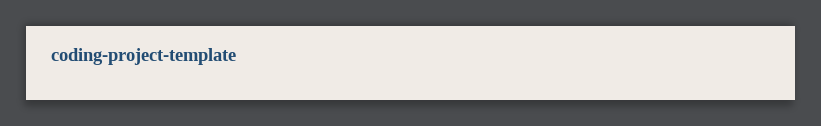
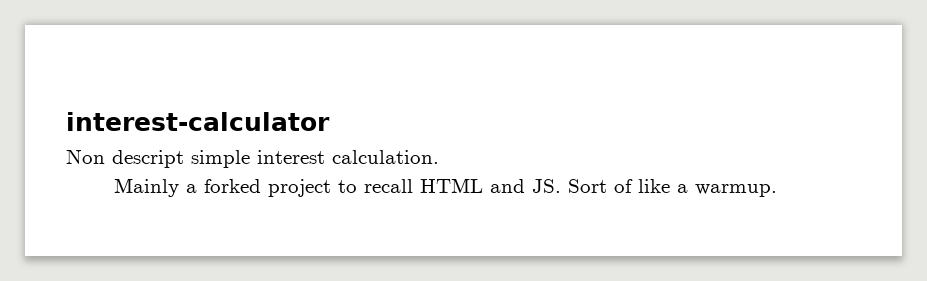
- coding-project-template
+ interest-calculator
+ Non descript simple interest calculation.
+ Mainly a forked project to recall HTML and JS. Sort of like a warmup.

